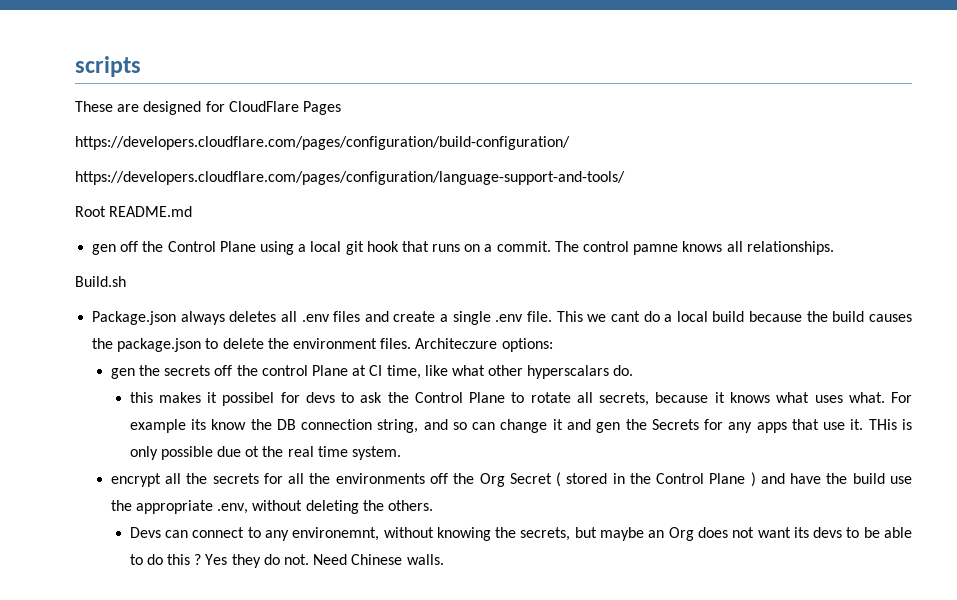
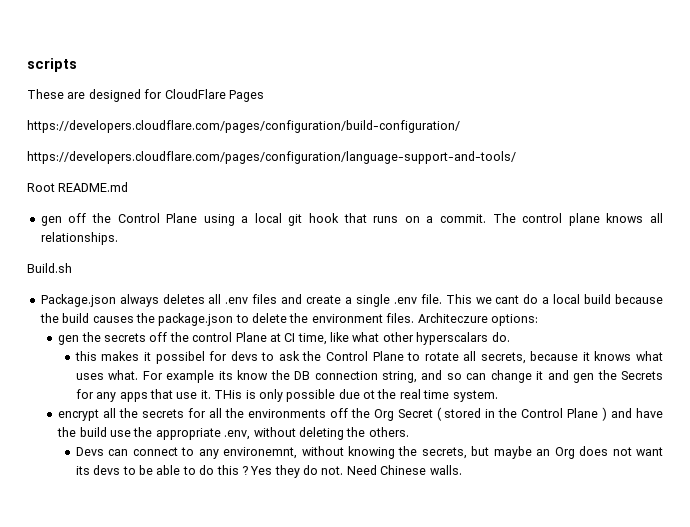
- The control pamne knows all relationships.
+ The control plane knows all relationships.

